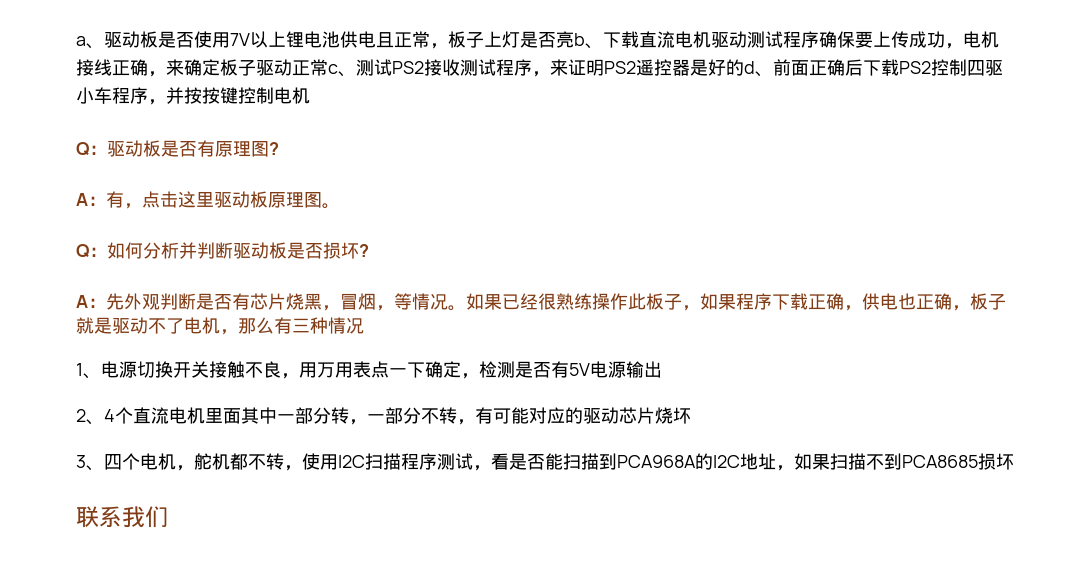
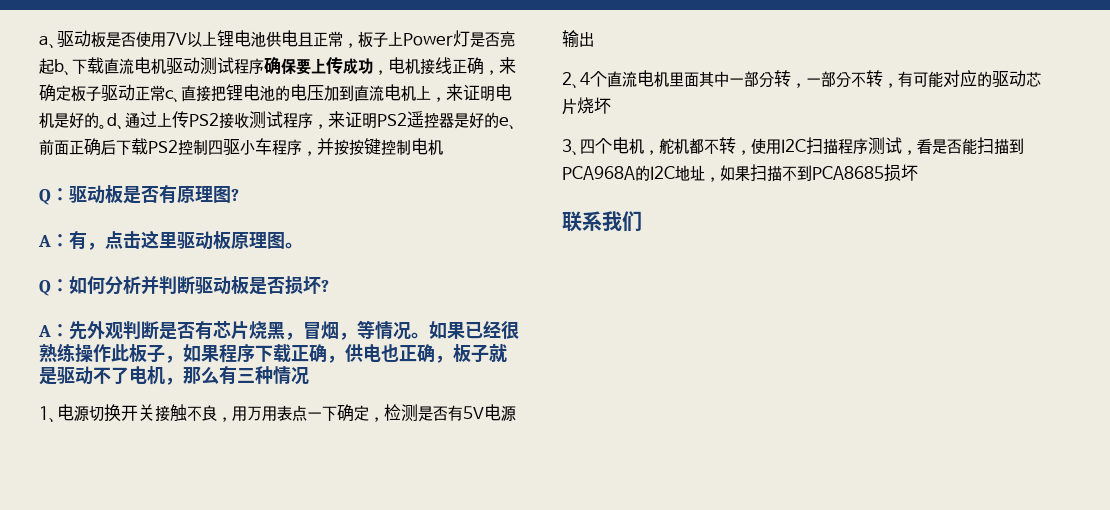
- a、驱动板是否使用7V以上锂电池供电且正常，板子上灯是否亮b、下载直流电机驱动测试程序确保要上传成功，电机接线正确，来确定板子驱动正常c、测试PS2接收测试程序，来证明PS2遥控器是好的d、前面正确后下载PS2控制四驱小车程序，并按按键控制电机
+ a、驱动板是否使用7V以上锂电池供电且正常，板子上Power灯是否亮起b、下载直流电机驱动测试程序确保要上传成功，电机接线正确，来确定板子驱动正常c、直接把锂电池的电压加到直流电机上，来证明电机是好的。d、通过上传PS2接收测试程序，来证明PS2遥控器是好的e、前面正确后下载PS2控制四驱小车程序，并按按键控制电机

